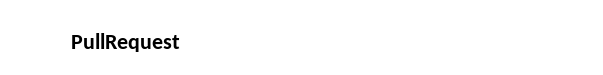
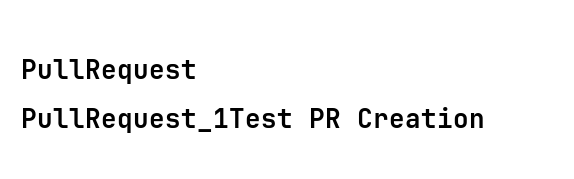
+ PullRequest_1Test PR Creation

